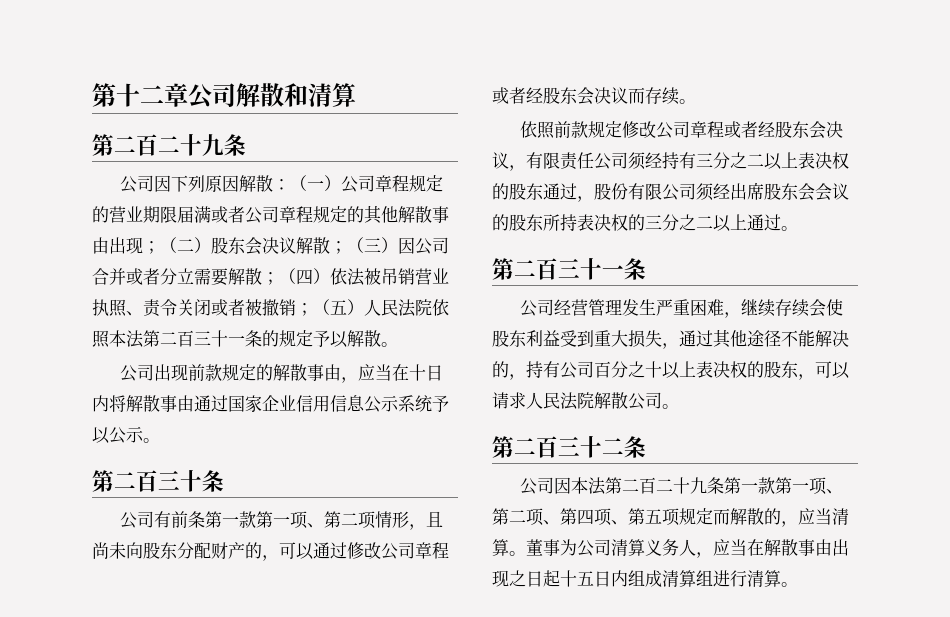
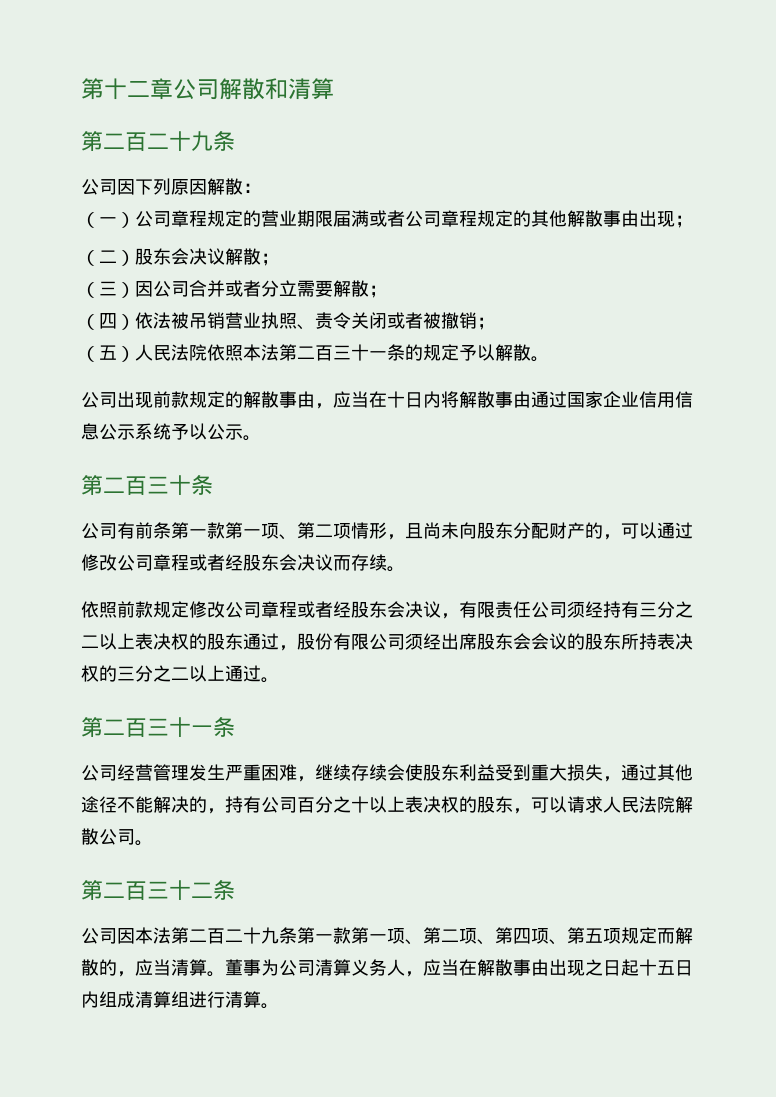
- 公司因下列原因解散：（一）公司章程规定的营业期限届满或者公司章程规定的其他解散事由出现；（二）股东会决议解散；（三）因公司合并或者分立需要解散；（四）依法被吊销营业执照、责令关闭或者被撤销；（五）人民法院依照本法第二百三十一条的规定予以解散。
+ 公司因下列原因解散：
+ （一）公司章程规定的营业期限届满或者公司章程规定的其他解散事由出现；
+ （二）股东会决议解散；
+ （三）因公司合并或者分立需要解散；
+ （四）依法被吊销营业执照、责令关闭或者被撤销；
+ （五）人民法院依照本法第二百三十一条的规定予以解散。

